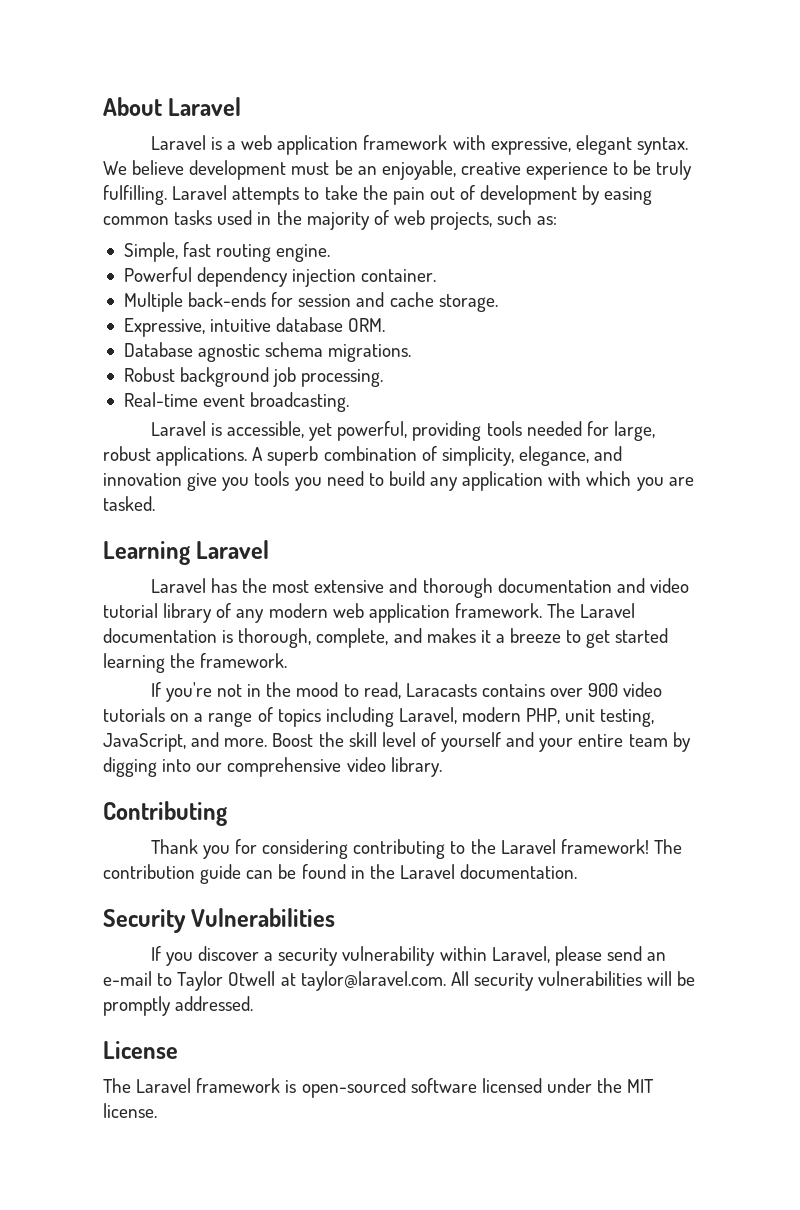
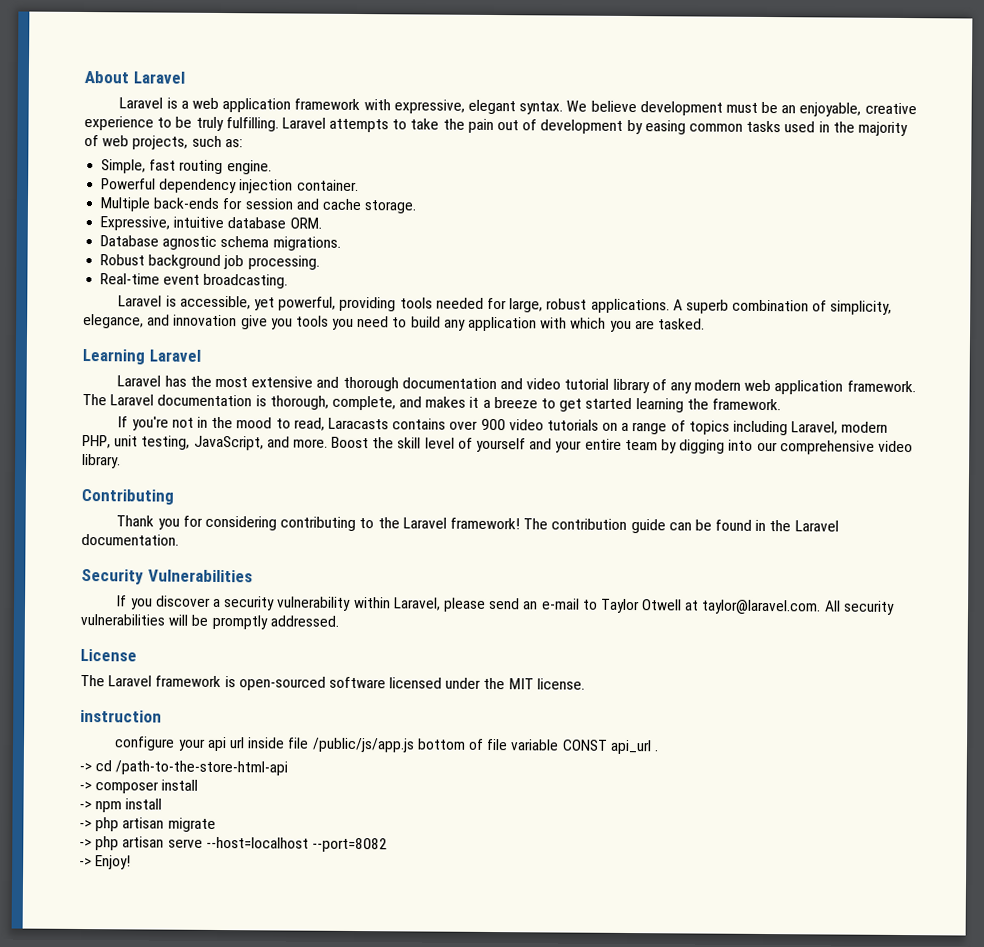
+ instruction
+ configure your api url inside file /public/js/app.js bottom of file variable CONST api_url .
+ -> cd /path-to-the-store-html-api
+ -> composer install
+ -> npm install
+ -> php artisan migrate
+ -> php artisan serve --host=localhost --port=8082
+ -> Enjoy!

